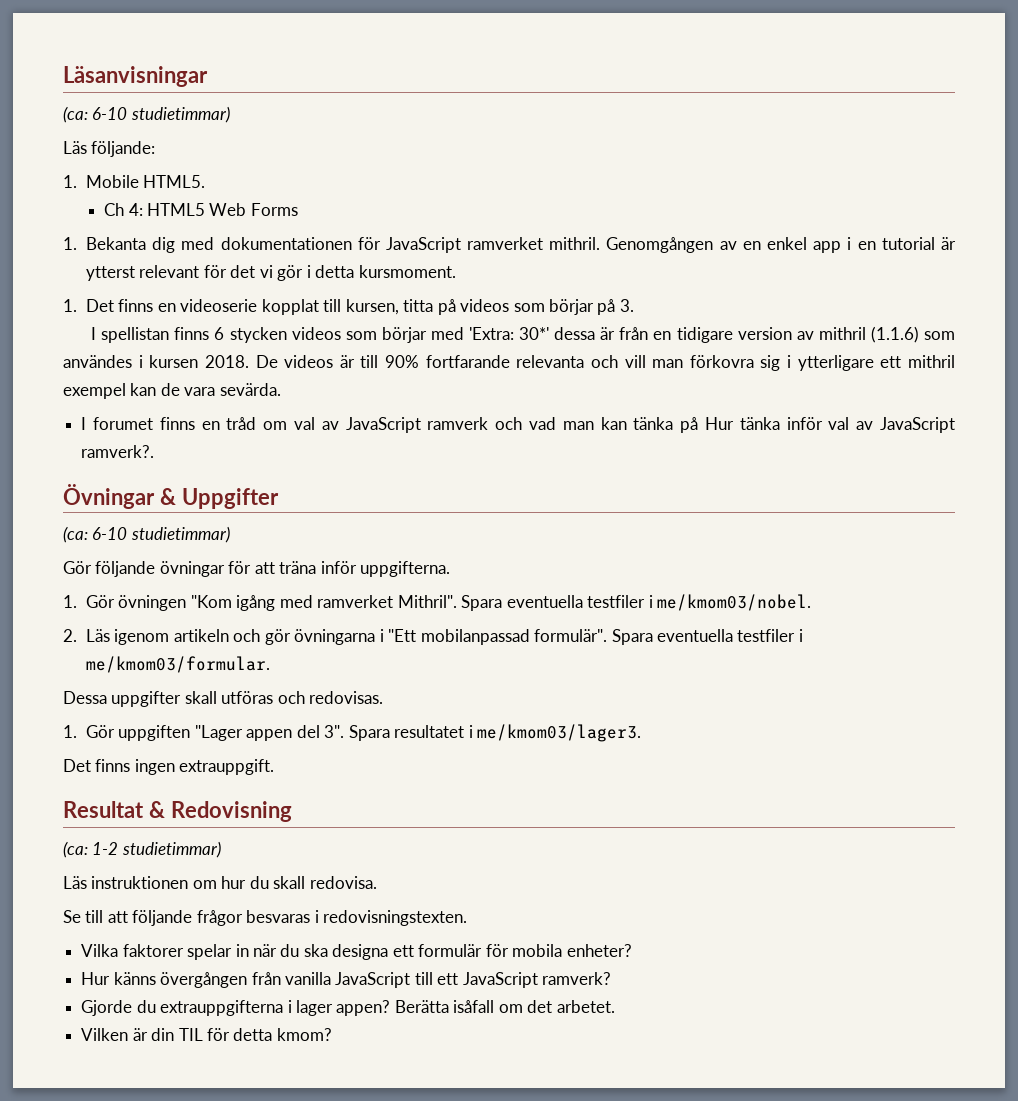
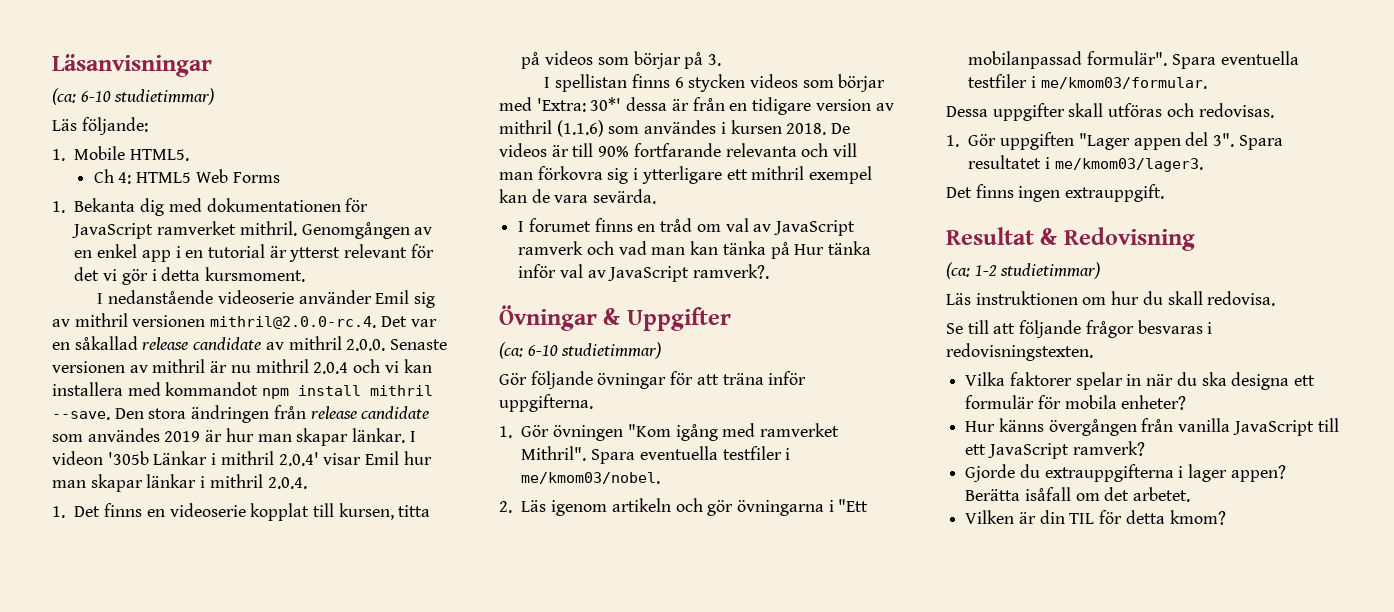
+ I nedanstående videoserie använder Emil sig av mithril versionen mithril@2.0.0-rc.4. Det var en såkallad release candidate av mithril 2.0.0. Senaste versionen av mithril är nu mithril 2.0.4 och vi kan installera med kommandot npm install mithril --save. Den stora ändringen från release candidate som användes 2019 är hur man skapar länkar. I videon '305b Länkar i mithril 2.0.4' visar Emil hur man skapar länkar i mithril 2.0.4.

